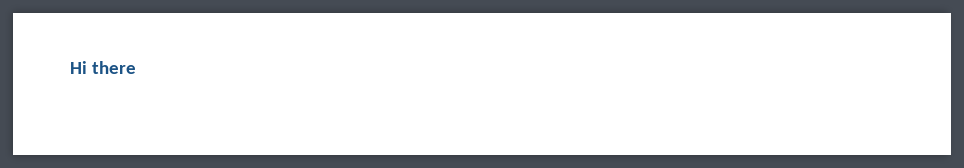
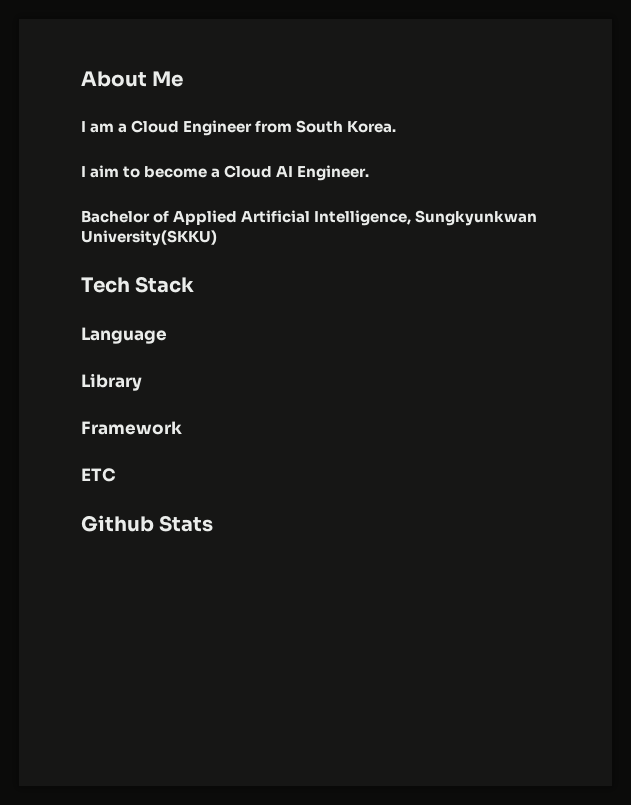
- Hi there
+ About Me
+ I am a Cloud Engineer from South Korea.
+ I aim to become a Cloud AI Engineer.
+ Bachelor of Applied Artificial Intelligence, Sungkyunkwan University(SKKU)
+ Tech Stack
+ Language
+ Library
+ Framework
+ ETC
+ Github Stats

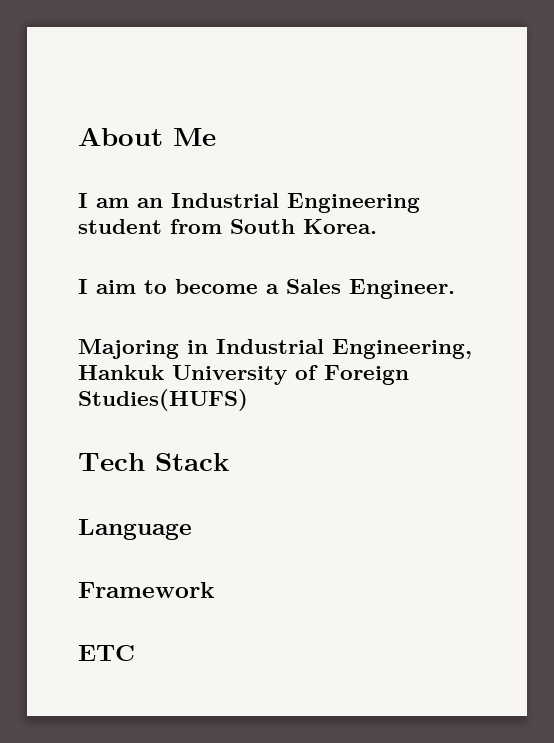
- I am a Cloud Engineer from South Korea.
+ I am an Industrial Engineering student from South Korea.
- I aim to become a Cloud AI Engineer.
+ I aim to become a Sales Engineer.
- Bachelor of Applied Artificial Intelligence, Sungkyunkwan University(SKKU)
+ Majoring in Industrial Engineering, Hankuk University of Foreign Studies(HUFS)
- Library
- Github Stats

